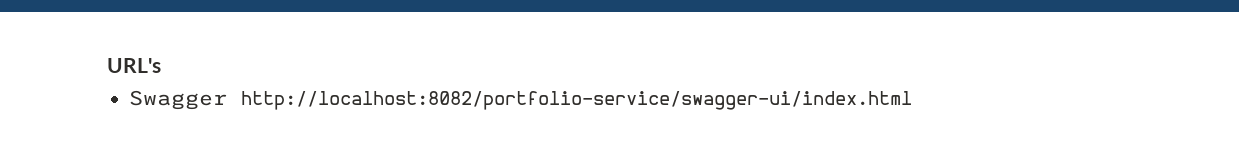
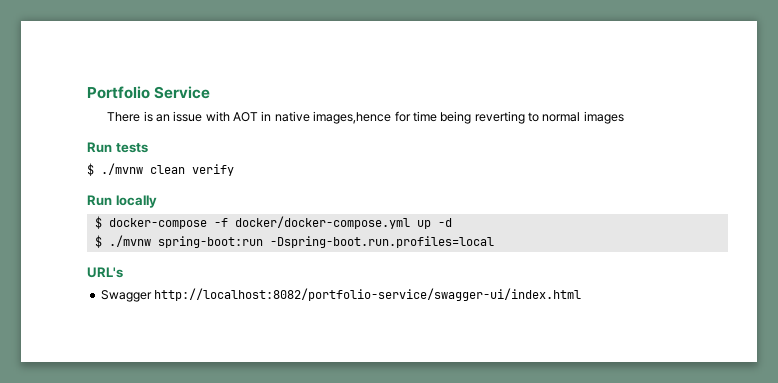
+ Portfolio Service
+ There is an issue with AOT in native images,hence for time being reverting to normal images
+ Run tests
+ $ ./mvnw clean verify
+ Run locally
+ $ docker-compose -f docker/docker-compose.yml up -d
+ $ ./mvnw spring-boot:run -Dspring-boot.run.profiles=local

